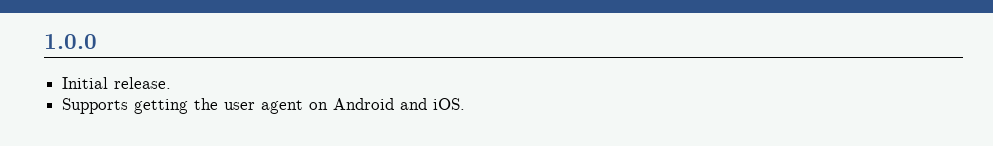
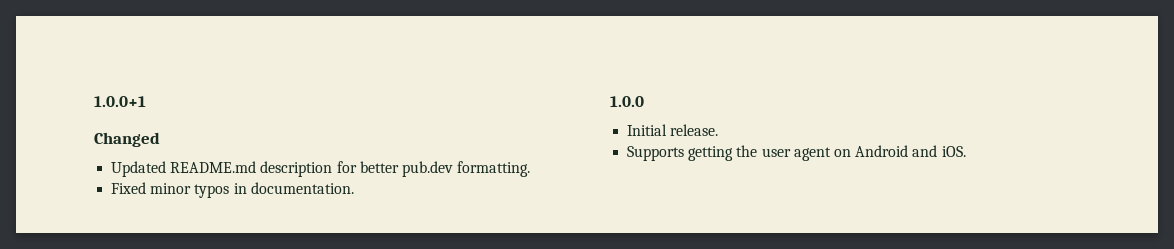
+ 1.0.0+1
+ Changed
+ Updated README.md description for better pub.dev formatting.
+ Fixed minor typos in documentation.

